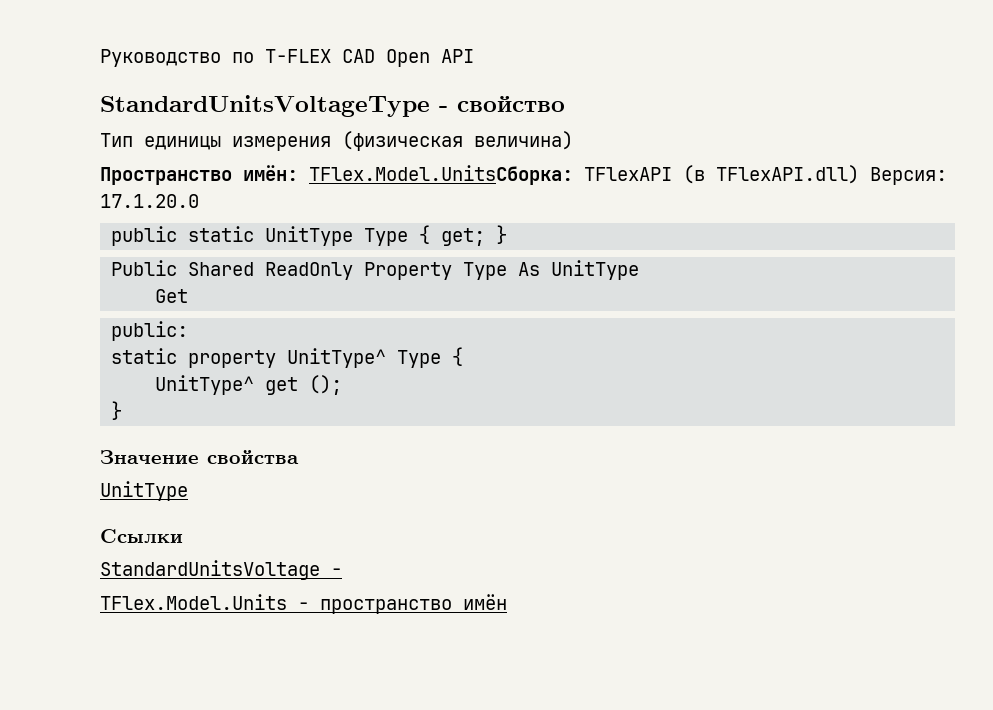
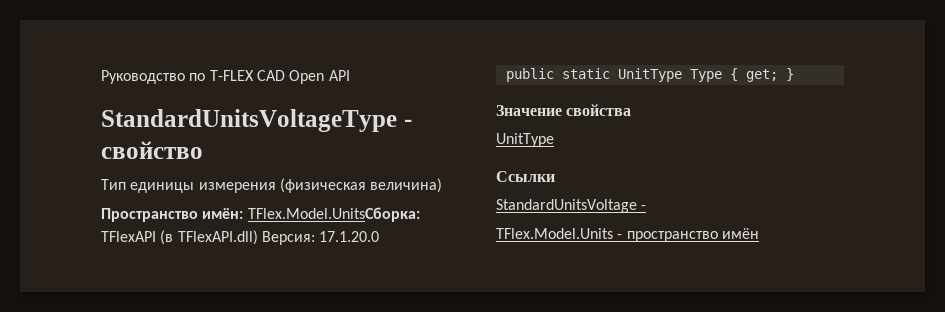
- Public Shared ReadOnly Property Type As UnitType
- Get
- public:
- static property UnitType^ Type {
- UnitType^ get ();
- }

